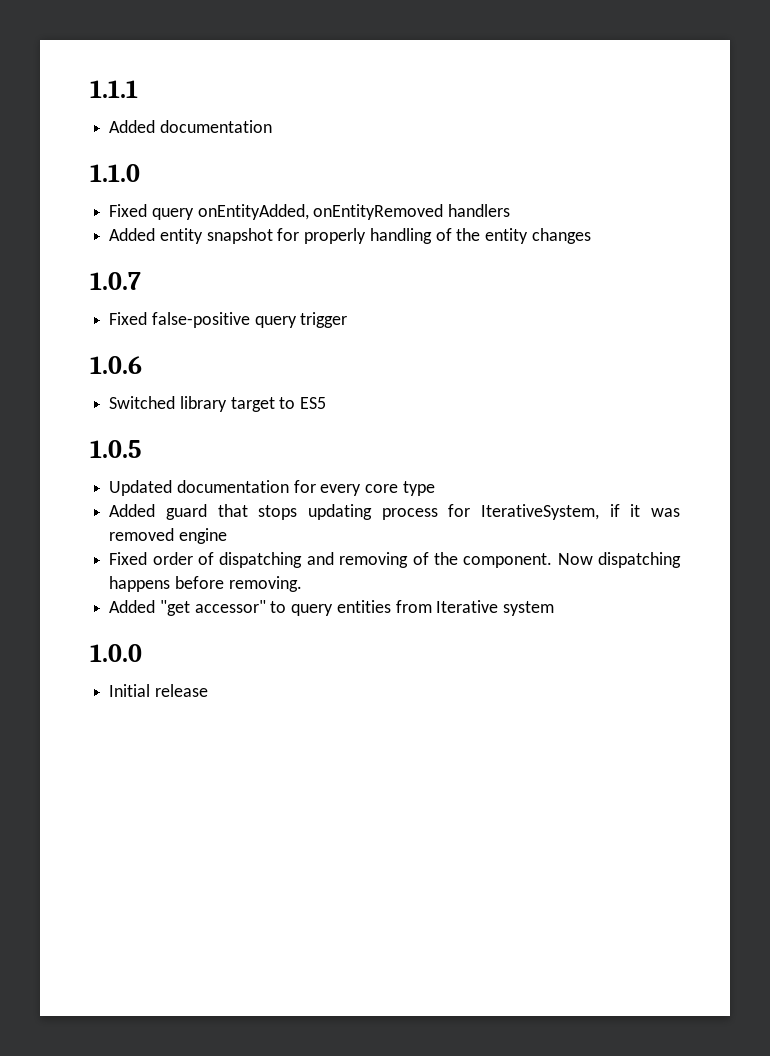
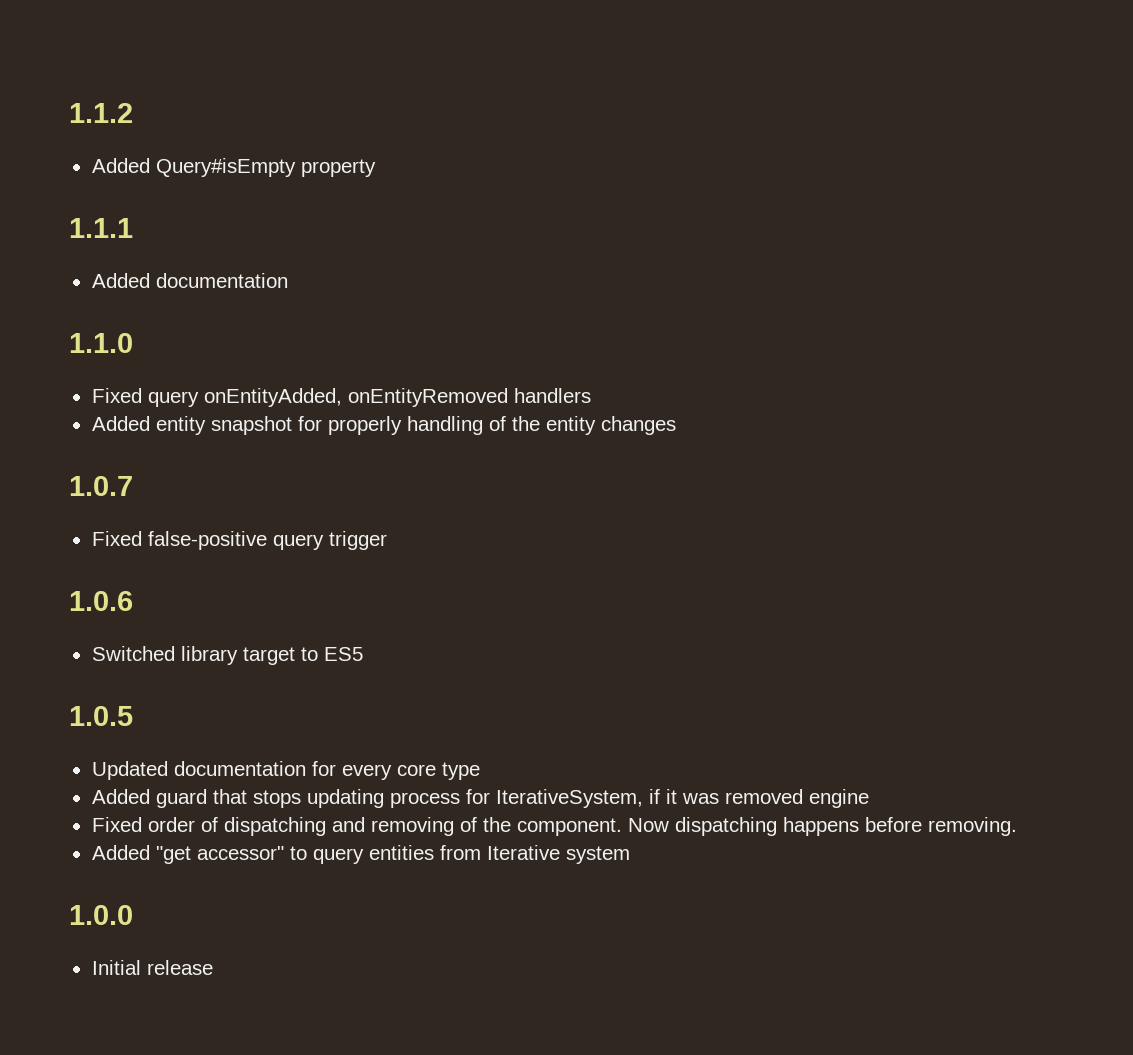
+ 1.1.2
+ Added Query#isEmpty property

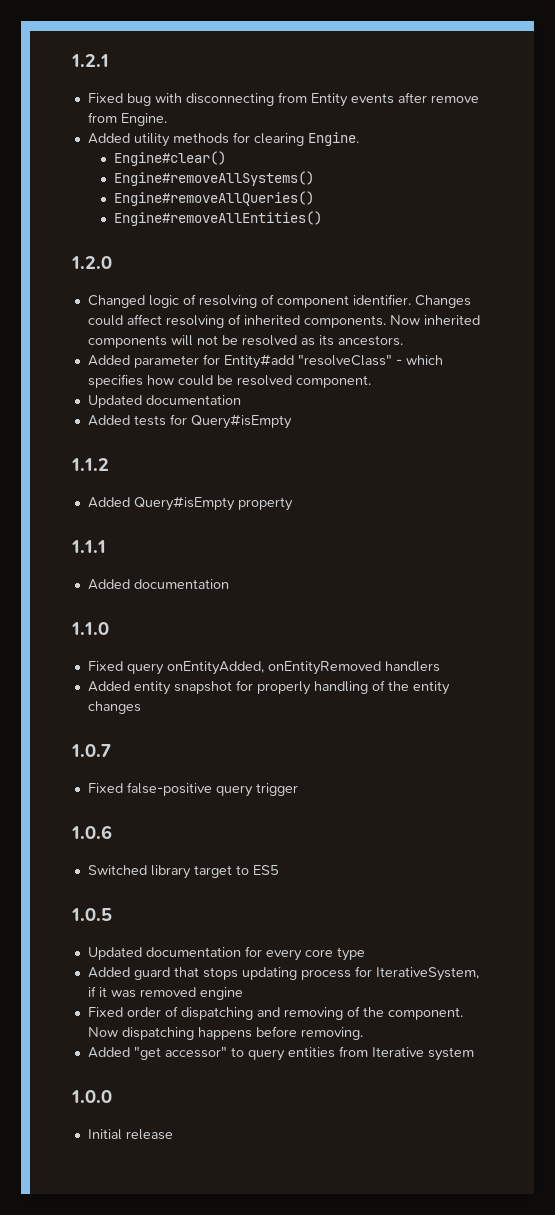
+ 1.2.1
+ Fixed bug with disconnecting from Entity events after remove from Engine.
+ Added utility methods for clearing Engine.
+ Engine#clear()
+ Engine#removeAllSystems()
+ Engine#removeAllQueries()
+ Engine#removeAllEntities()
+ 1.2.0
+ Changed logic of resolving of component identifier. Changes could affect resolving of inherited components. Now inherited components will not be resolved as its ancestors.
+ Added parameter for Entity#add "resolveClass" - which specifies how could be resolved component.
+ Updated documentation
+ Added tests for Query#isEmpty

